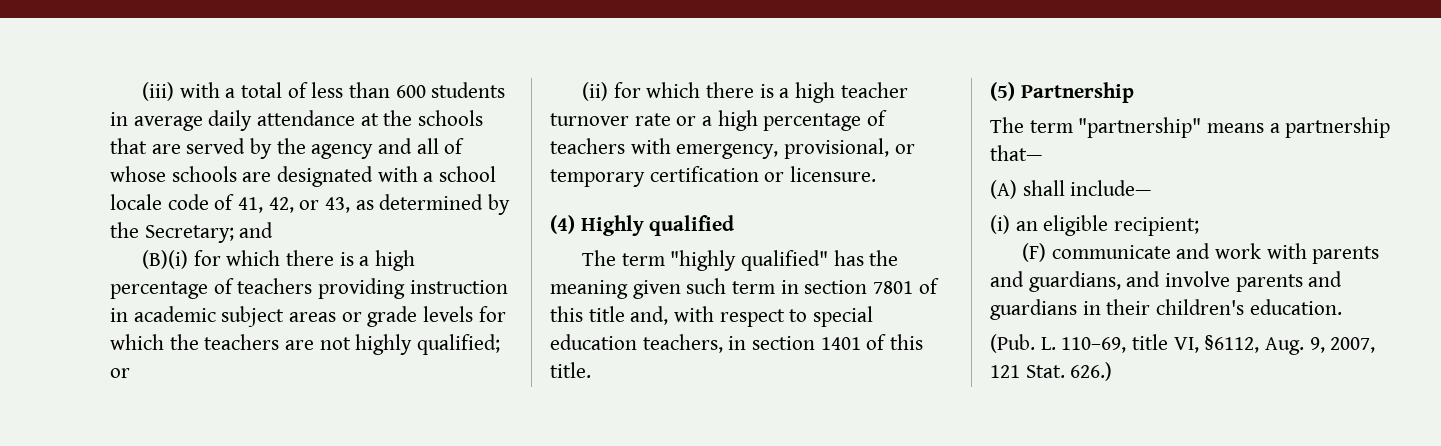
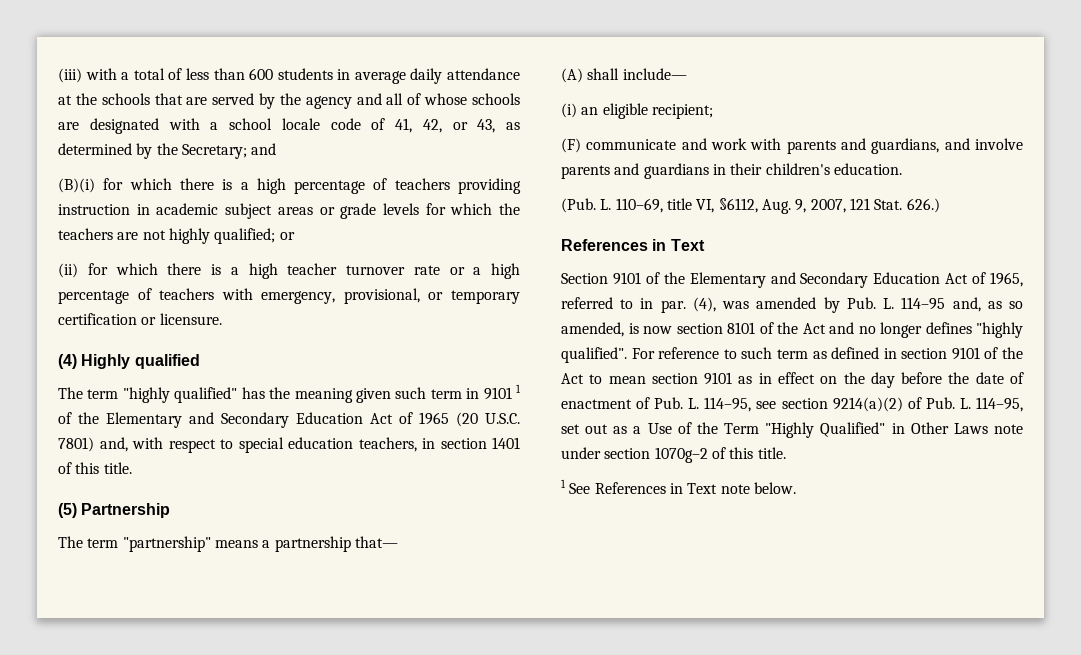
- The term "highly qualified" has the meaning given such term in section 7801 of this title and, with respect to special education teachers, in section 1401 of this title.
+ The term "highly qualified" has the meaning given such term in 9101 1 of the Elementary and Secondary Education Act of 1965 (20 U.S.C. 7801) and, with respect to special education teachers, in section 1401 of this title.
  626.)
+ References in Text
+ Section 9101 of the Elementary and Secondary Education Act of 1965, referred to in par. (4), was amended by Pub. L. 114–95 and, as so amended, is now section 8101 of the Act and no longer defines "highly qualified". For reference to such term as defined in section 9101 of the Act to mean section 9101 as in effect on the day before the date of enactment of Pub. L. 114–95, see section 9214(a)(2) of Pub. L. 114–95, set out as a Use of the Term "Highly Qualified" in Other Laws note under section 1070g–2 of this title.
+ 1 See References in Text note below.

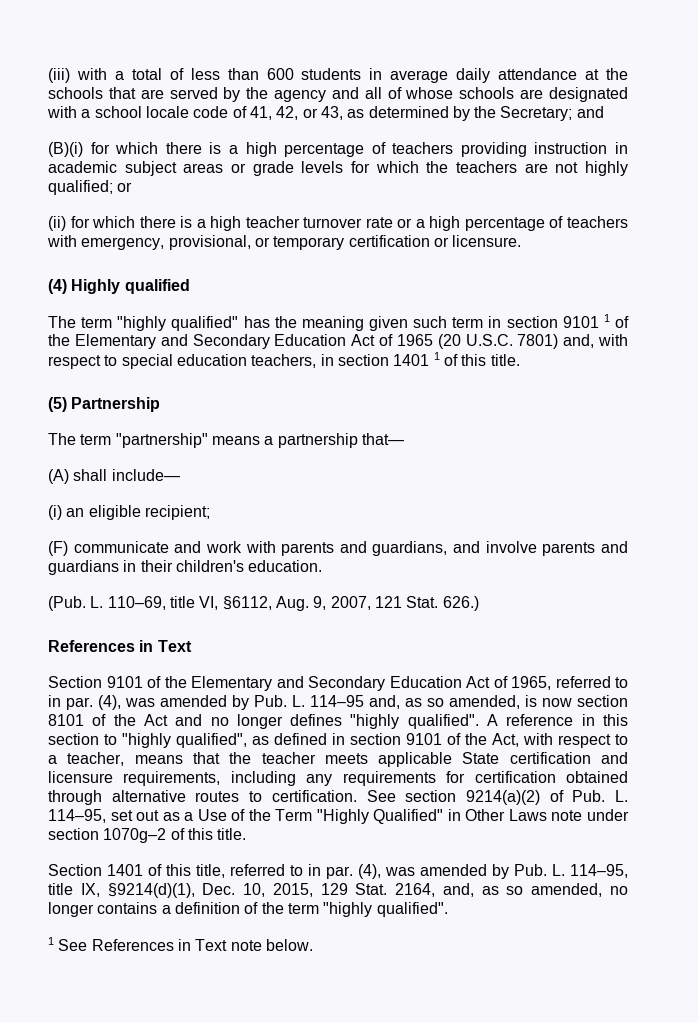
- The term "highly qualified" has the meaning given such term in 9101 1 of the Elementary and Secondary Education Act of 1965 (20 U.S.C. 7801) and, with respect to special education teachers, in section 1401 of this title.
+ The term "highly qualified" has the meaning given such term in section 9101 1 of the Elementary and Secondary Education Act of 1965 (20 U.S.C. 7801) and, with respect to special education teachers, in section 1401 1 of this title.
- For reference to such term as defined in section 9101 of the Act to mean section 9101 as in effect on the day before the date of enactment of Pub. L. 114–95, see section 9214(a)(2) of Pub. L. 114–95, set out as a Use of the Term "Highly Qualified" in Other Laws note under section 1070g–2 of this title.
+ A reference in this section to "highly qualified", as defined in section 9101 of the Act, with respect to a teacher, means that the teacher meets applicable State certification and licensure requirements, including any requirements for certification obtained through alternative routes to certification. See section 9214(a)(2) of Pub. L. 114–95, set out as a Use of the Term "Highly Qualified" in Other Laws note under section 1070g–2 of this title.
+ Section 1401 of this title, referred to in par. (4), was amended by Pub. L. 114–95, title IX, §9214(d)(1), Dec. 10, 2015, 129 Stat. 2164, and, as so amended, no longer contains a definition of the term "highly qualified".

